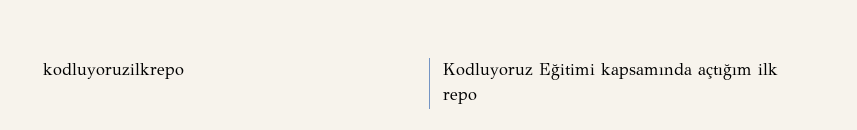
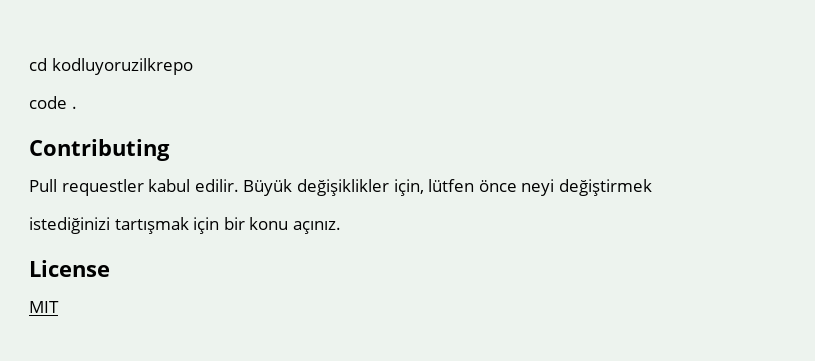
- kodluyoruzilkrepo
+ cd kodluyoruzilkrepo
- Kodluyoruz Eğitimi kapsamında açtığım ilk repo
+ code .
+ Contributing
+ Pull requestler kabul edilir. Büyük değişiklikler için, lütfen önce neyi değiştirmek
+ istediğinizi tartışmak için bir konu açınız.
+ License
+ MIT

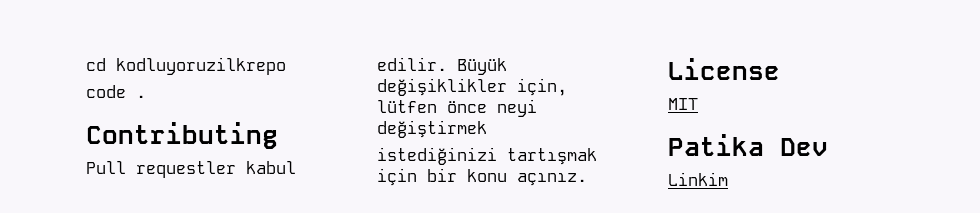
+ Patika Dev
+ Linkim

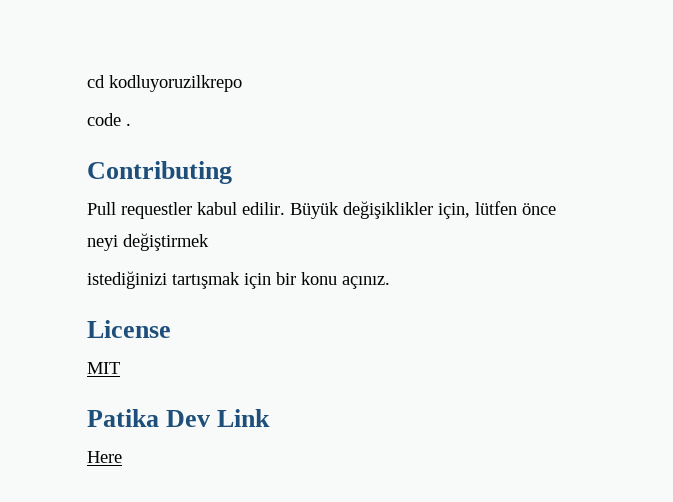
- Patika Dev
- Linkim
+ Patika Dev Link
+ Here

